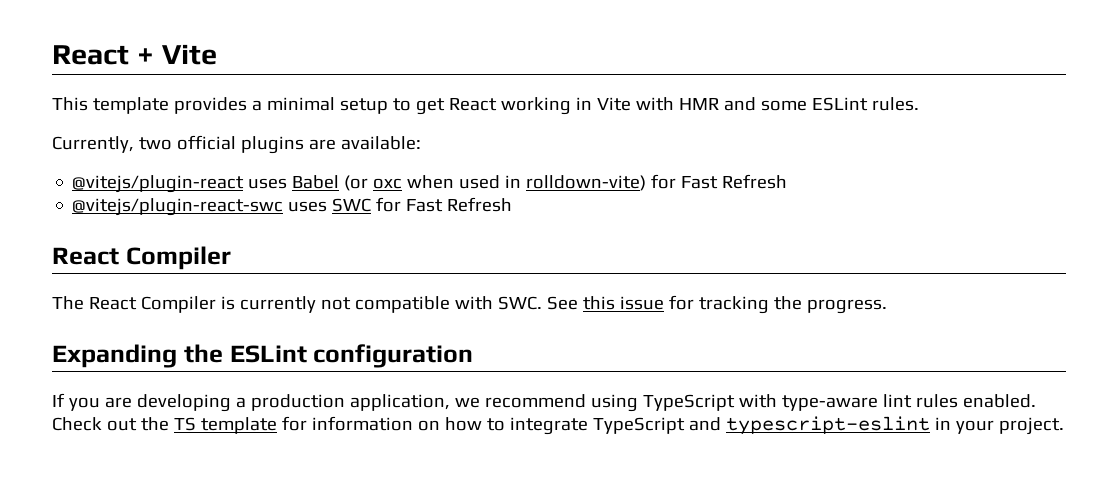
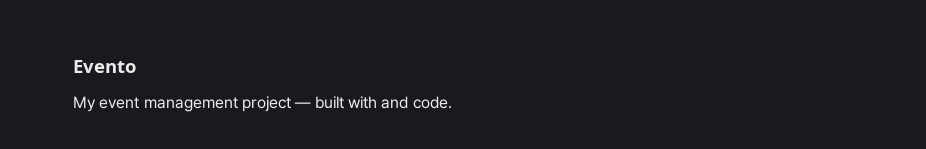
- React + Vite
- This template provides a minimal setup to get React working in Vite with HMR and some ESLint rules.
- Currently, two official plugins are available:
- @vitejs/plugin-react uses Babel (or oxc when used in rolldown-vite) for Fast Refresh
- @vitejs/plugin-react-swc uses SWC for Fast Refresh
- React Compiler
- The React Compiler is currently not compatible with SWC. See this issue for tracking the progress.
- Expanding the ESLint configuration
- If you are developing a production application, we recommend using TypeScript with type-aware lint rules enabled. Check out the TS template for information on how to integrate TypeScript and typescript-eslint in your project.
+ Evento
+ My event management project — built with and code.

